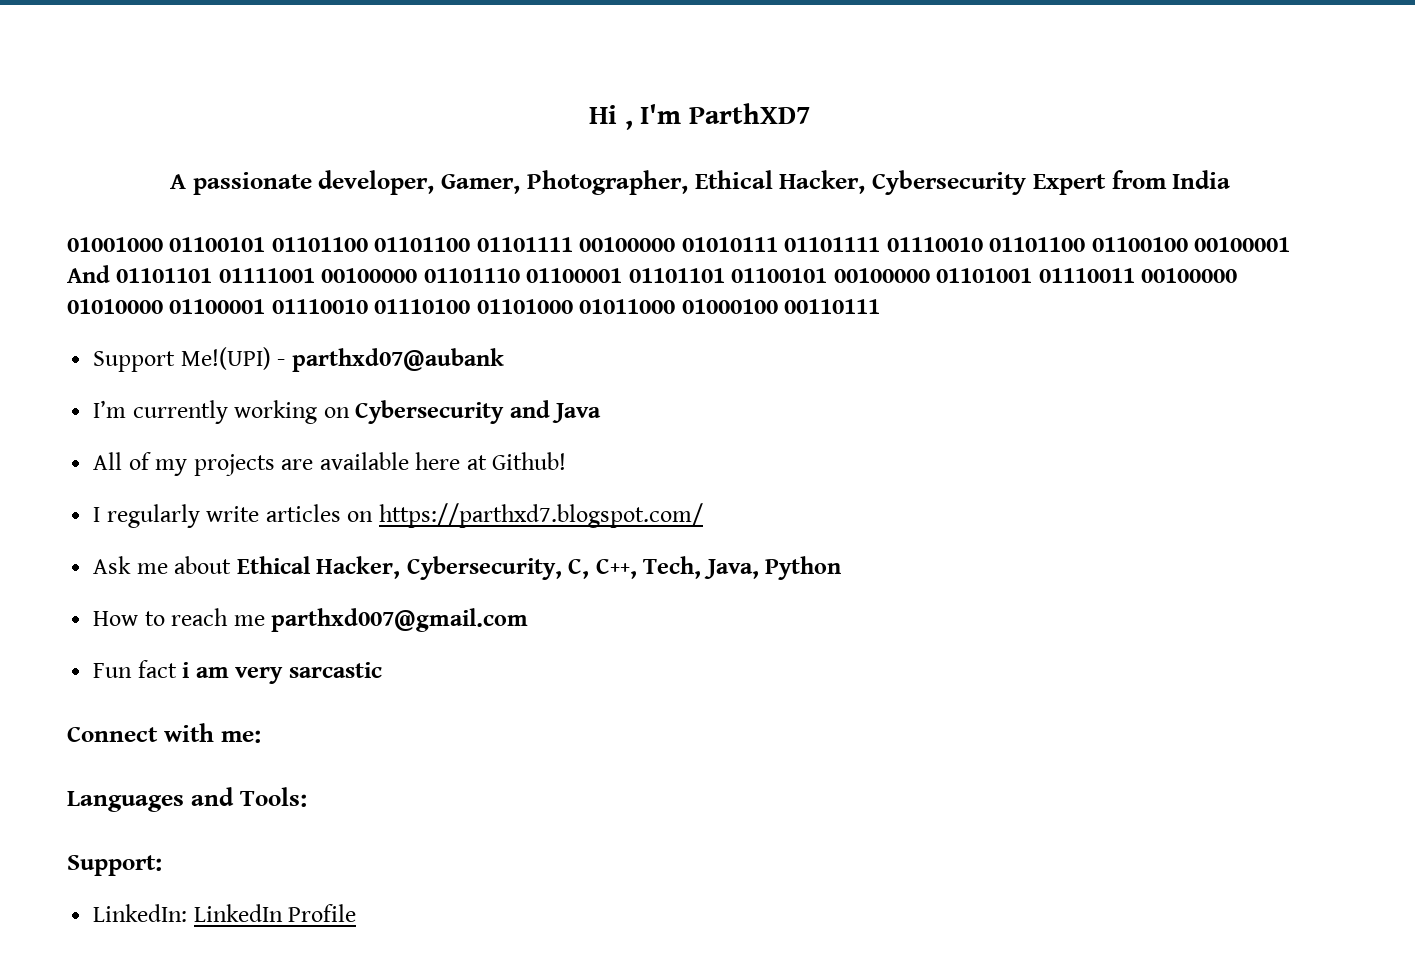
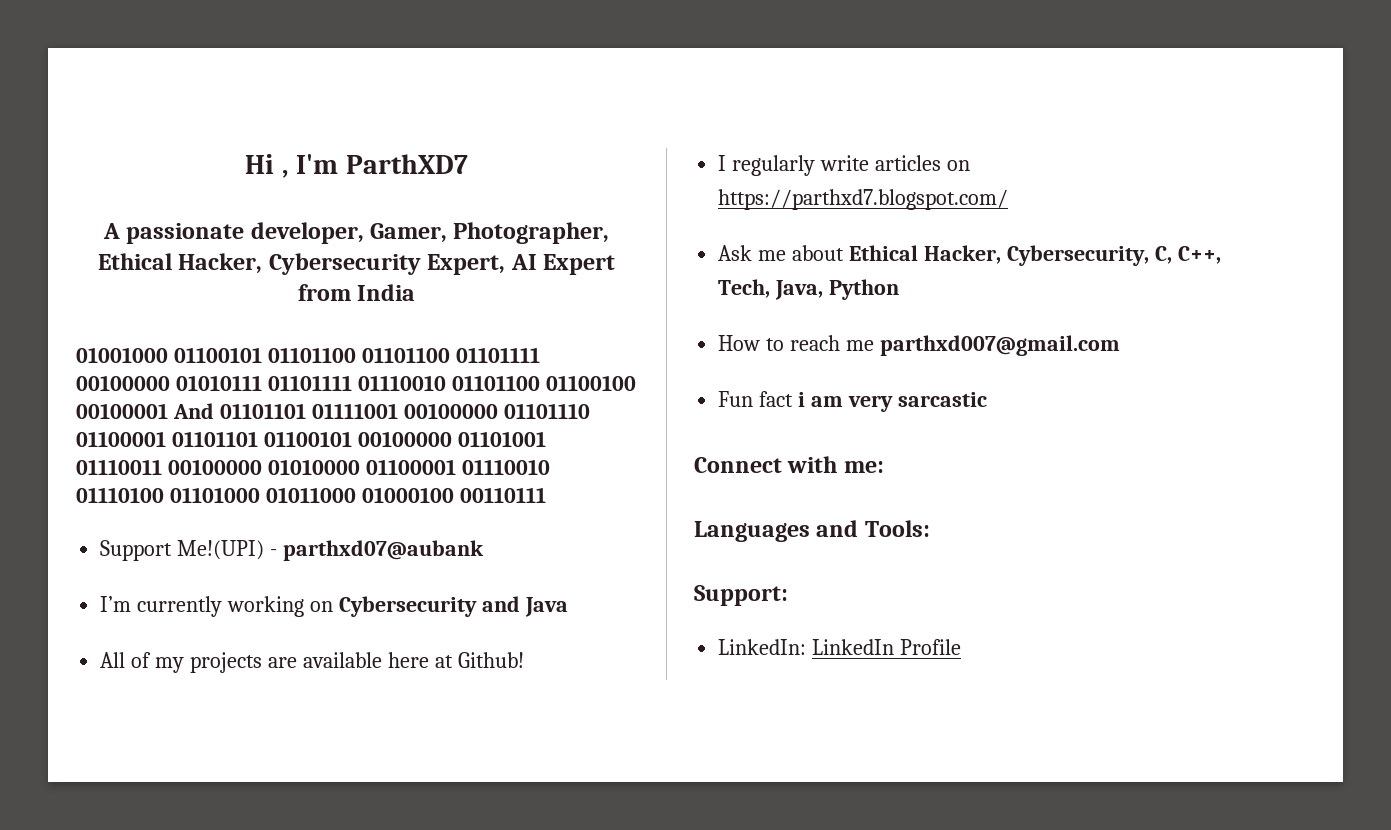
- A passionate developer, Gamer, Photographer, Ethical Hacker, Cybersecurity Expert from India
+ A passionate developer, Gamer, Photographer, Ethical Hacker, Cybersecurity Expert, AI Expert from India

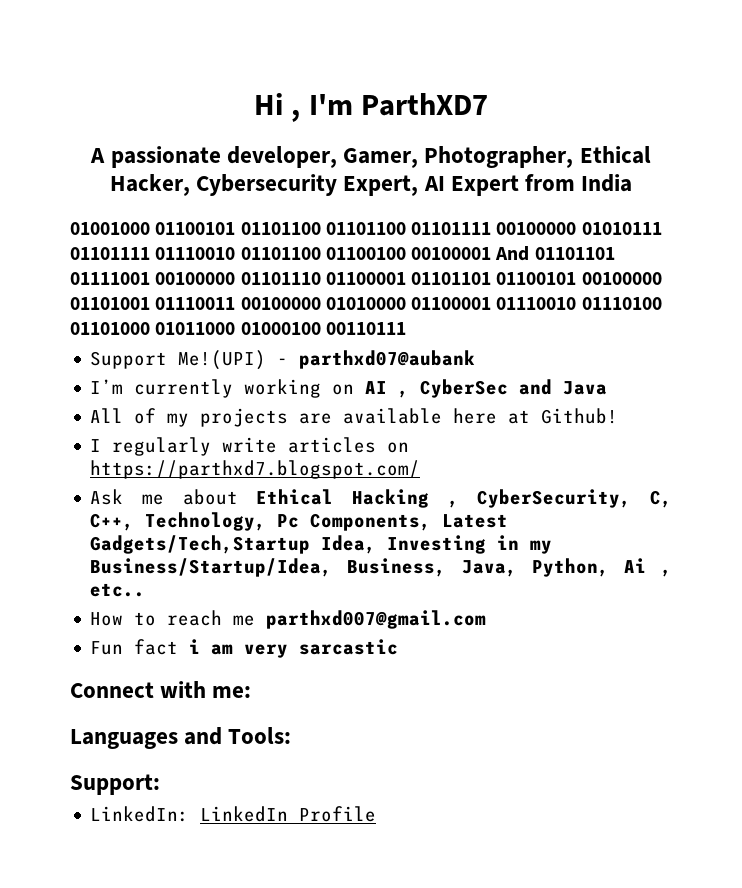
- I’m currently working on Cybersecurity and Java
+ I’m currently working on AI , CyberSec and Java
- Ask me about Ethical Hacker, Cybersecurity, C, C++, Tech, Java, Python
+ Ask me about Ethical Hacking , CyberSecurity, C, C++, Technology, Pc Components, Latest Gadgets/Tech,Startup Idea, Investing in my Business/Startup/Idea, Business, Java, Python, Ai , etc..

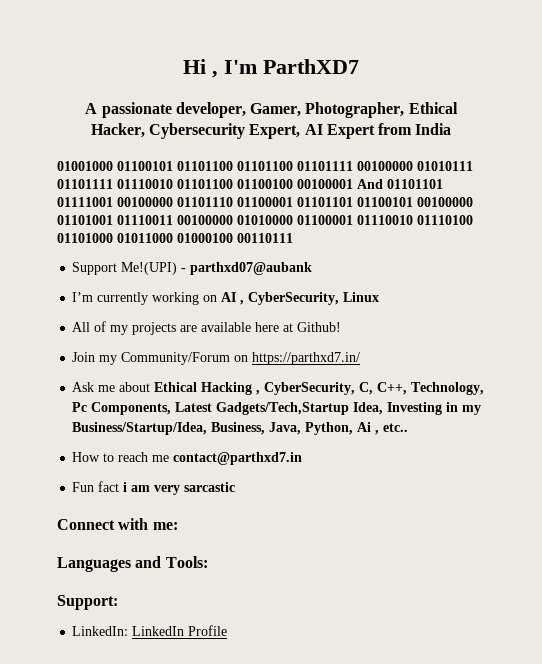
- I’m currently working on AI , CyberSec and Java
+ I’m currently working on AI , CyberSecurity, Linux
- I regularly write articles on https://parthxd7.blogspot.com/
+ Join my Community/Forum on https://parthxd7.in/
- How to reach me parthxd007@gmail.com
+ How to reach me contact@parthxd7.in

